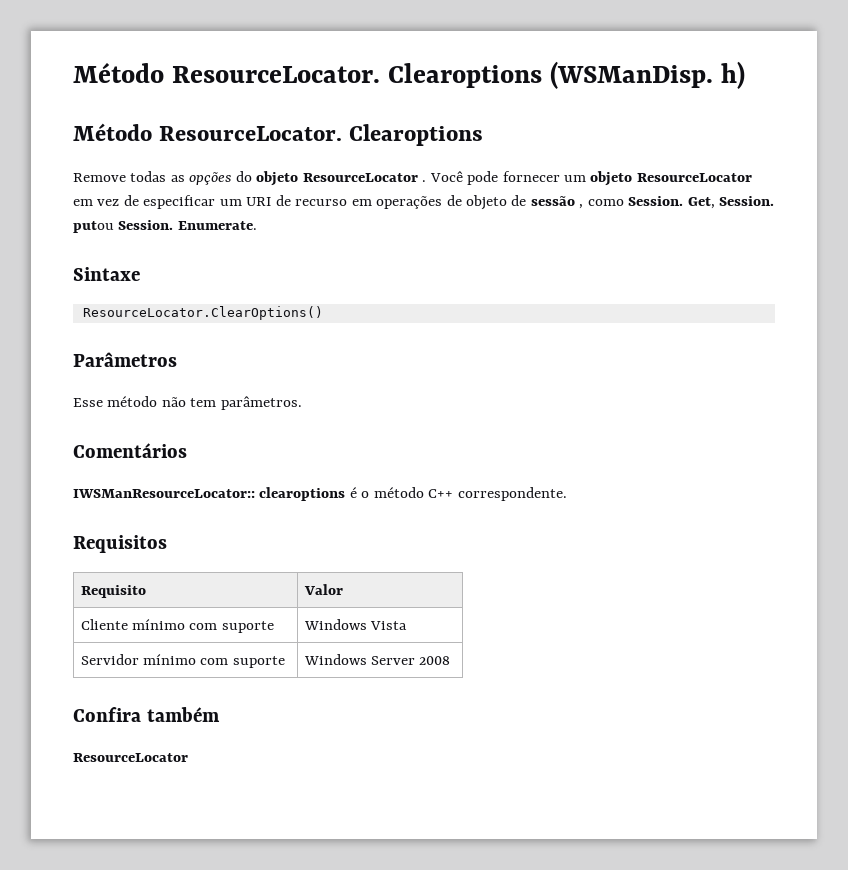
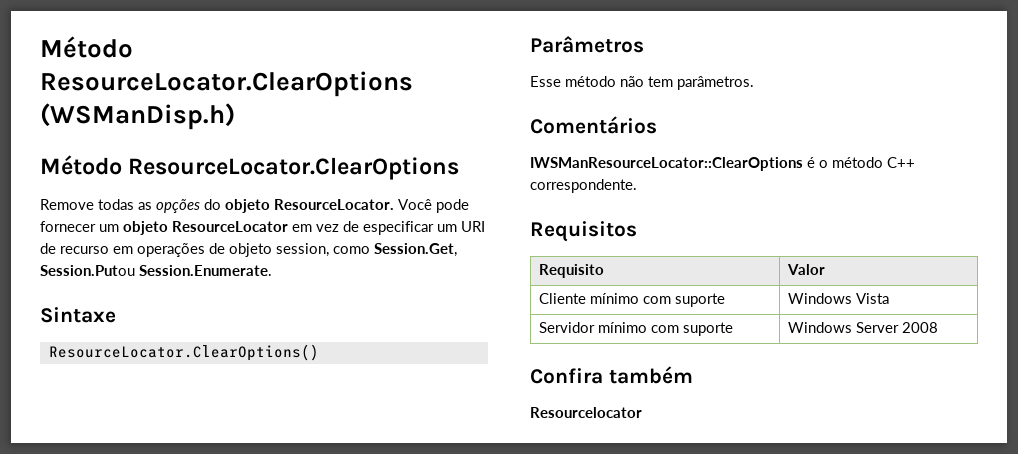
- Método ResourceLocator. Clearoptions (WSManDisp. h)
- Método ResourceLocator. Clearoptions
+ Método ResourceLocator.ClearOptions (WSManDisp.h)
+ Método ResourceLocator.ClearOptions
- Remove todas as opções do objeto ResourceLocator .
+ Remove todas as opções do objeto ResourceLocator.
- Você pode fornecer um objeto ResourceLocator em vez de especificar um URI de recurso em operações de objeto de sessão , como Session. Get, Session. putou Session. Enumerate.
+ Você pode fornecer um objeto ResourceLocator em vez de especificar um URI de recurso em operações de objeto session, como Session.Get, Session.Putou Session.Enumerate.
- IWSManResourceLocator:: clearoptions é o método C++ correspondente.
+ IWSManResourceLocator::ClearOptions é o método C++ correspondente.
  Confira também
- ResourceLocator
+ Resourcelocator

